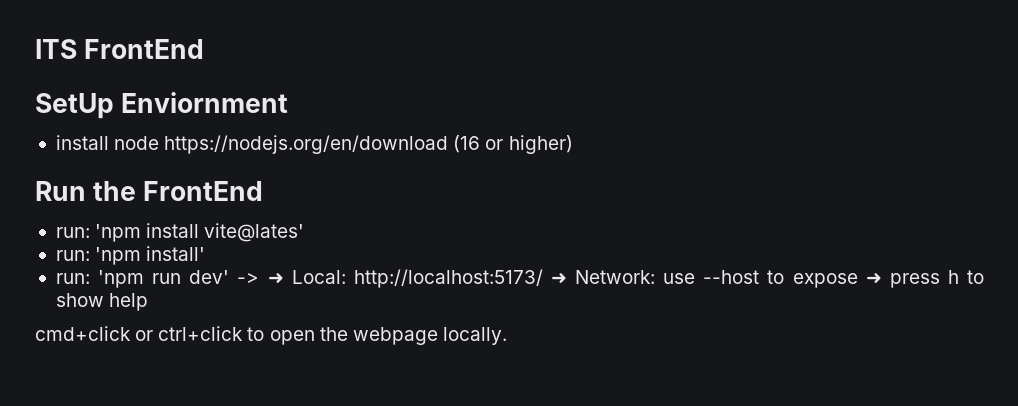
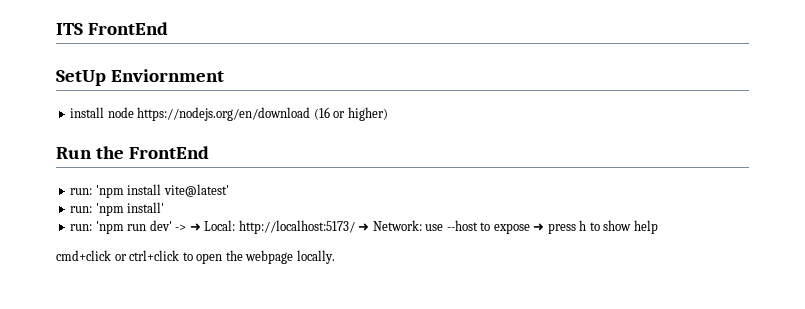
- run: 'npm install vite@lates'
+ run: 'npm install vite@latest'

